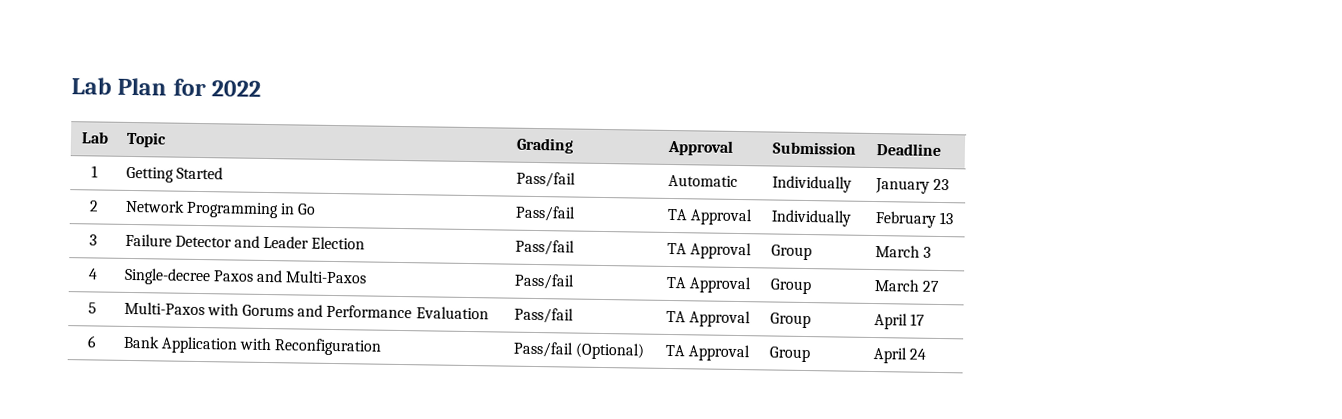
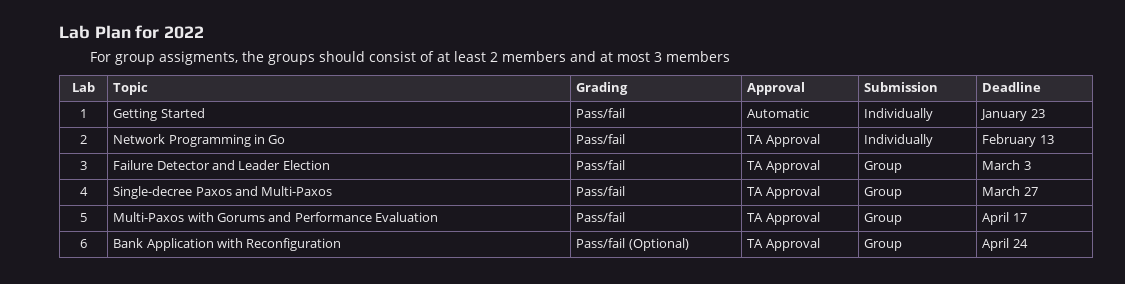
+ For group assigments, the groups should consist of at least 2 members and at most 3 members

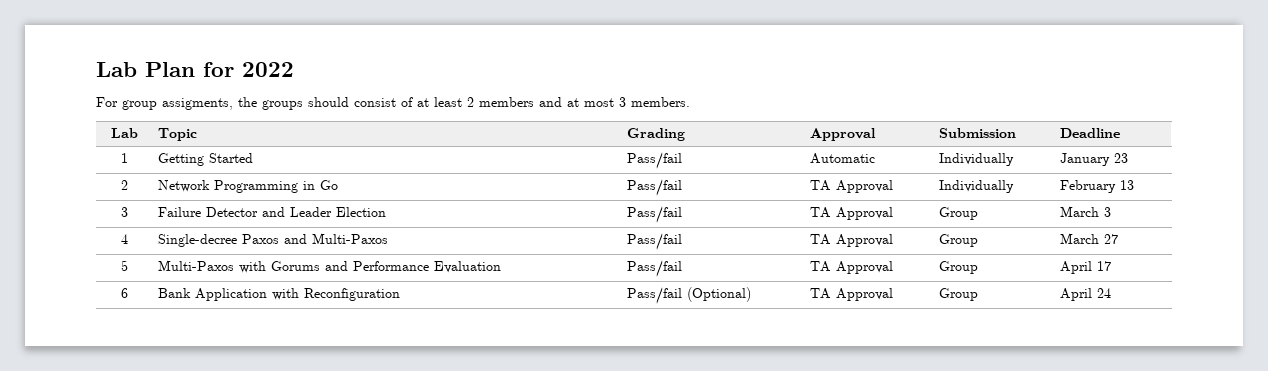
- For group assigments, the groups should consist of at least 2 members and at most 3 members
+ For group assigments, the groups should consist of at least 2 members and at most 3 members.

